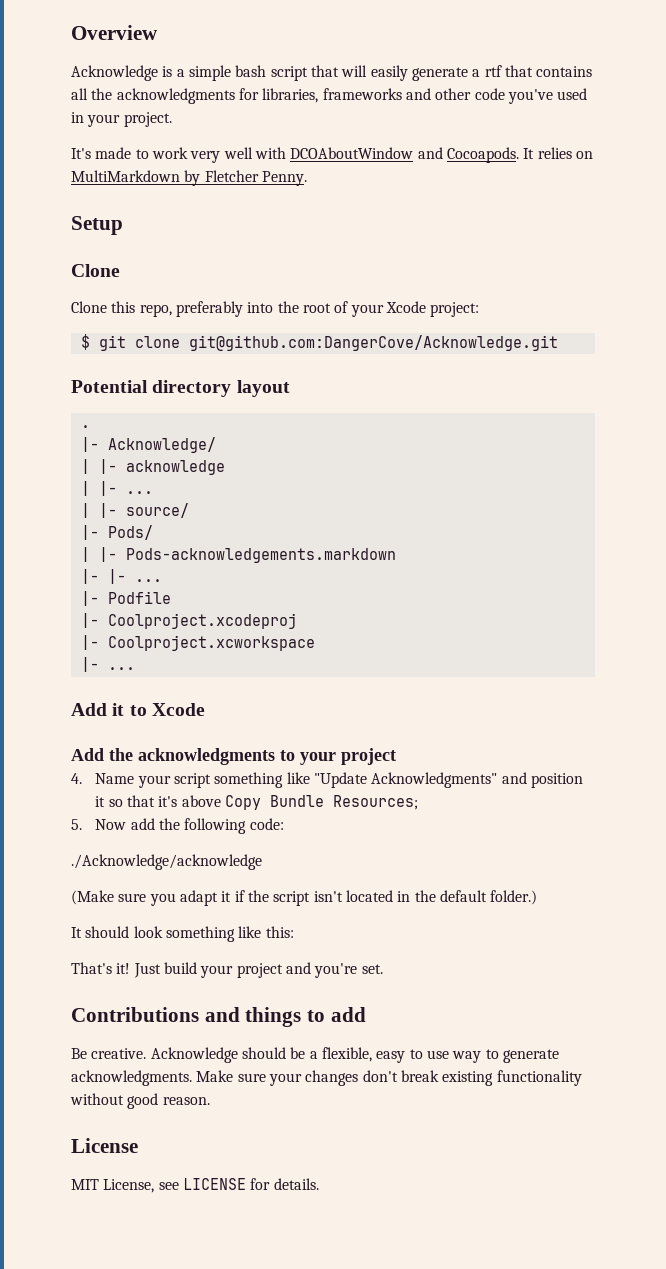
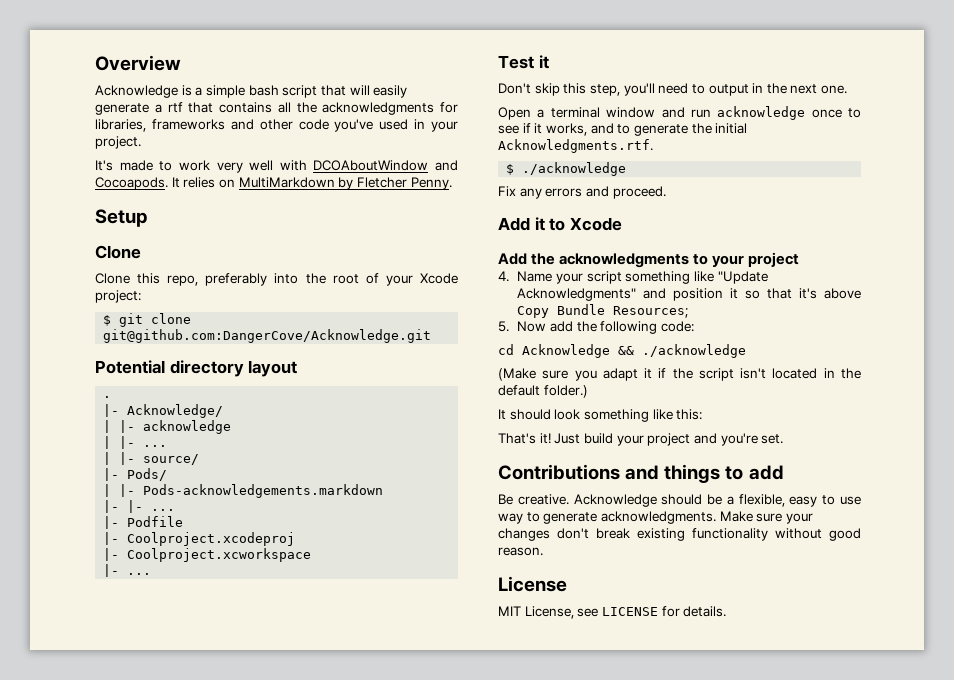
+ Test it
+ Don't skip this step, you'll need to output in the next one.
+ Open a terminal window and run acknowledge once to see if it works, and to generate the initial Acknowledgments.rtf.
+ $ ./acknowledge
+ Fix any errors and proceed.
- ./Acknowledge/acknowledge
+ cd Acknowledge && ./acknowledge

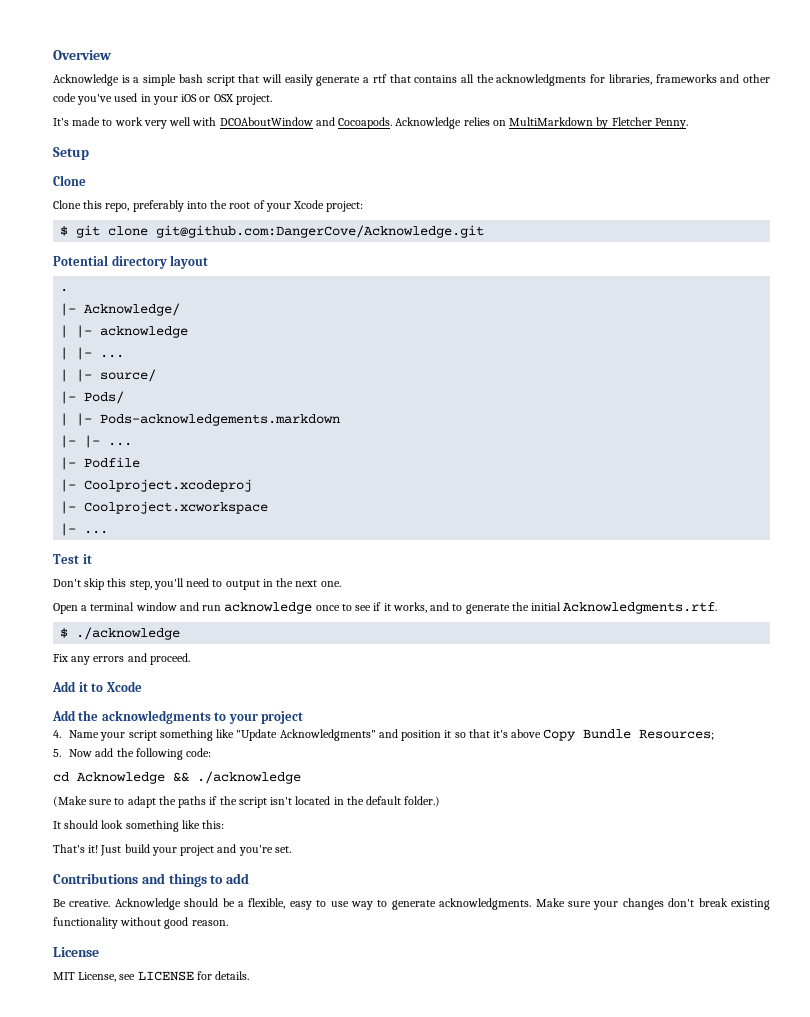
- Acknowledge is a simple bash script that will easily generate a rtf that contains all the acknowledgments for libraries, frameworks and other code you've used in your project.
+ Acknowledge is a simple bash script that will easily generate a rtf that contains all the acknowledgments for libraries, frameworks and other code you've used in your iOS or OSX project.
- It relies on MultiMarkdown by Fletcher Penny.
+ Acknowledge relies on MultiMarkdown by Fletcher Penny.
- (Make sure you adapt it if the script isn't located in the default folder.)
+ (Make sure to adapt the paths if the script isn't located in the default folder.)

